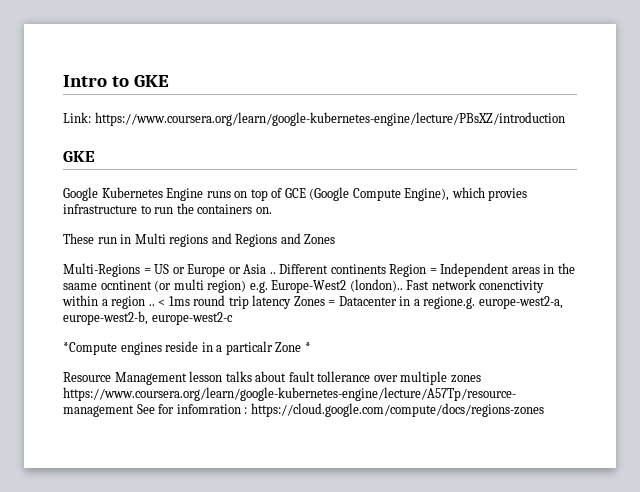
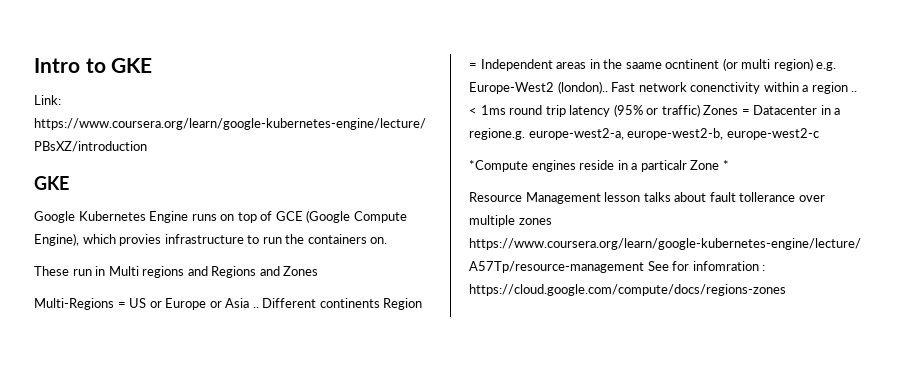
- < 1ms round trip latency Zones = Datacenter in a regione.g. europe-west2-a, europe-west2-b, europe-west2-c
+ < 1ms round trip latency (95% or traffic) Zones = Datacenter in a regione.g. europe-west2-a, europe-west2-b, europe-west2-c

